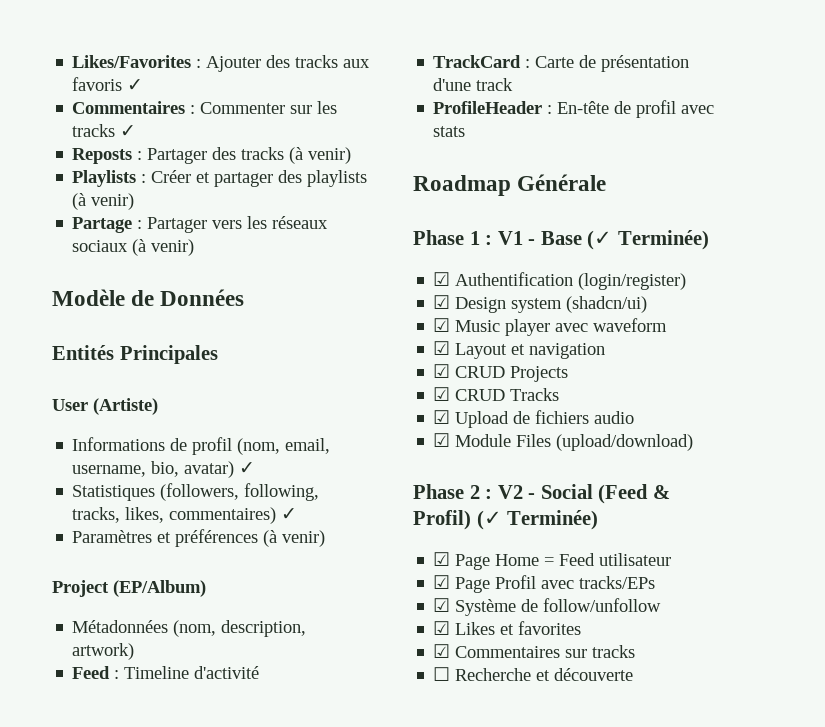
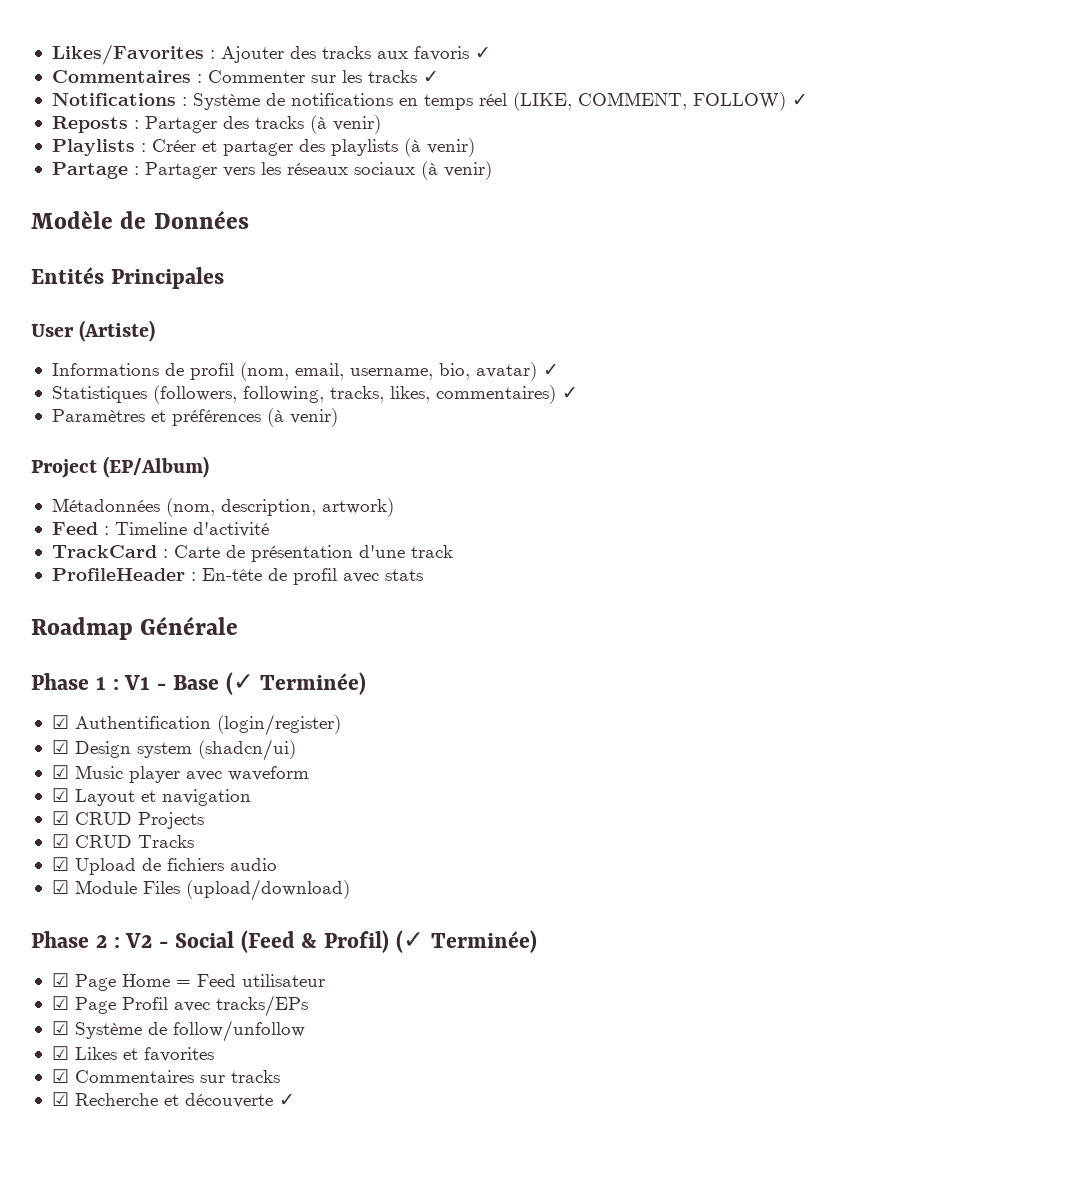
+ Notifications : Système de notifications en temps réel (LIKE, COMMENT, FOLLOW) ✓
- ☐ Recherche et découverte
+ ☑ Recherche et découverte ✓

